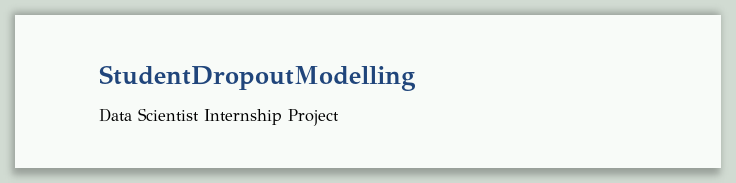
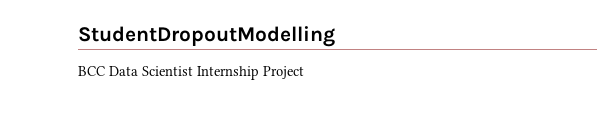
- Data Scientist Internship Project
+ BCC Data Scientist Internship Project

